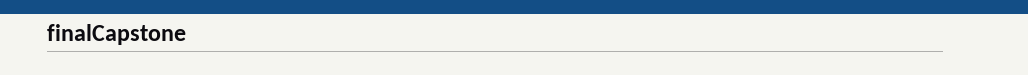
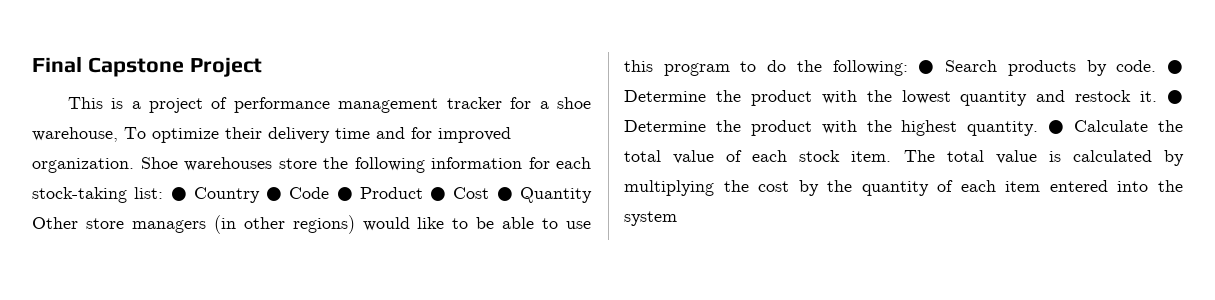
- finalCapstone
+ Final Capstone Project
+ This is a project of performance management tracker for a shoe warehouse, To optimize their delivery time and for improved organization. Shoe warehouses store the following information for each stock-taking list: ● Country ● Code ● Product ● Cost ● Quantity Other store managers (in other regions) would like to be able to use this program to do the following: ● Search products by code. ● Determine the product with the lowest quantity and restock it. ● Determine the product with the highest quantity. ● Calculate the total value of each stock item. The total value is calculated by multiplying the cost by the quantity of each item entered into the system

